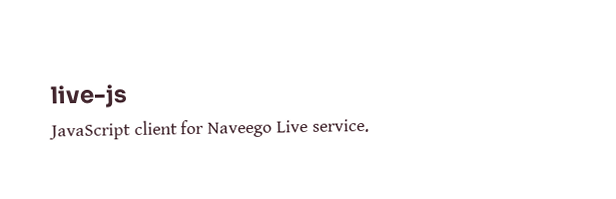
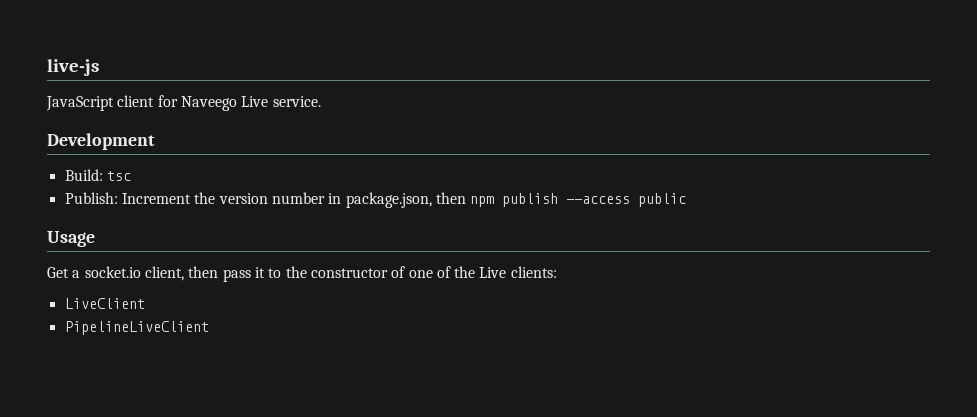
+ Development
+ Build: tsc
+ Publish: Increment the version number in package.json, then npm publish --access public
+ Usage
+ Get a socket.io client, then pass it to the constructor of one of the Live clients:
+ LiveClient
+ PipelineLiveClient

